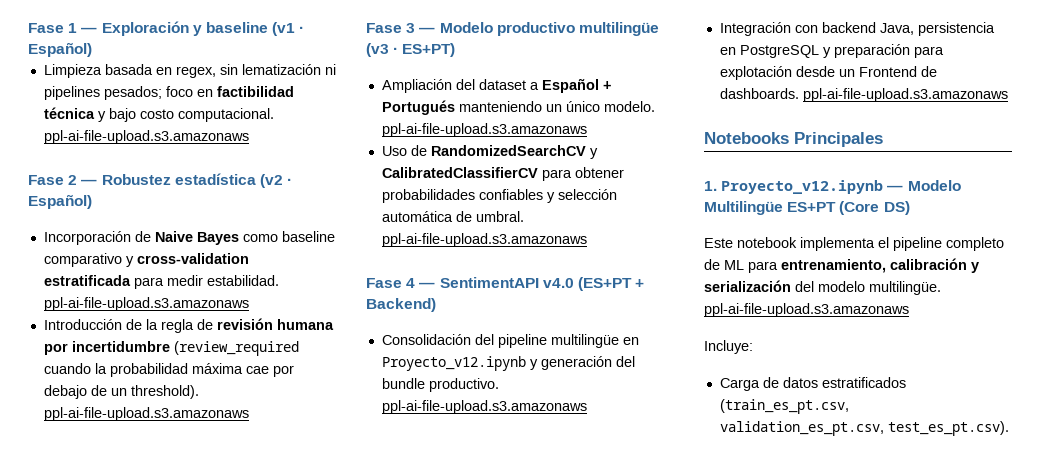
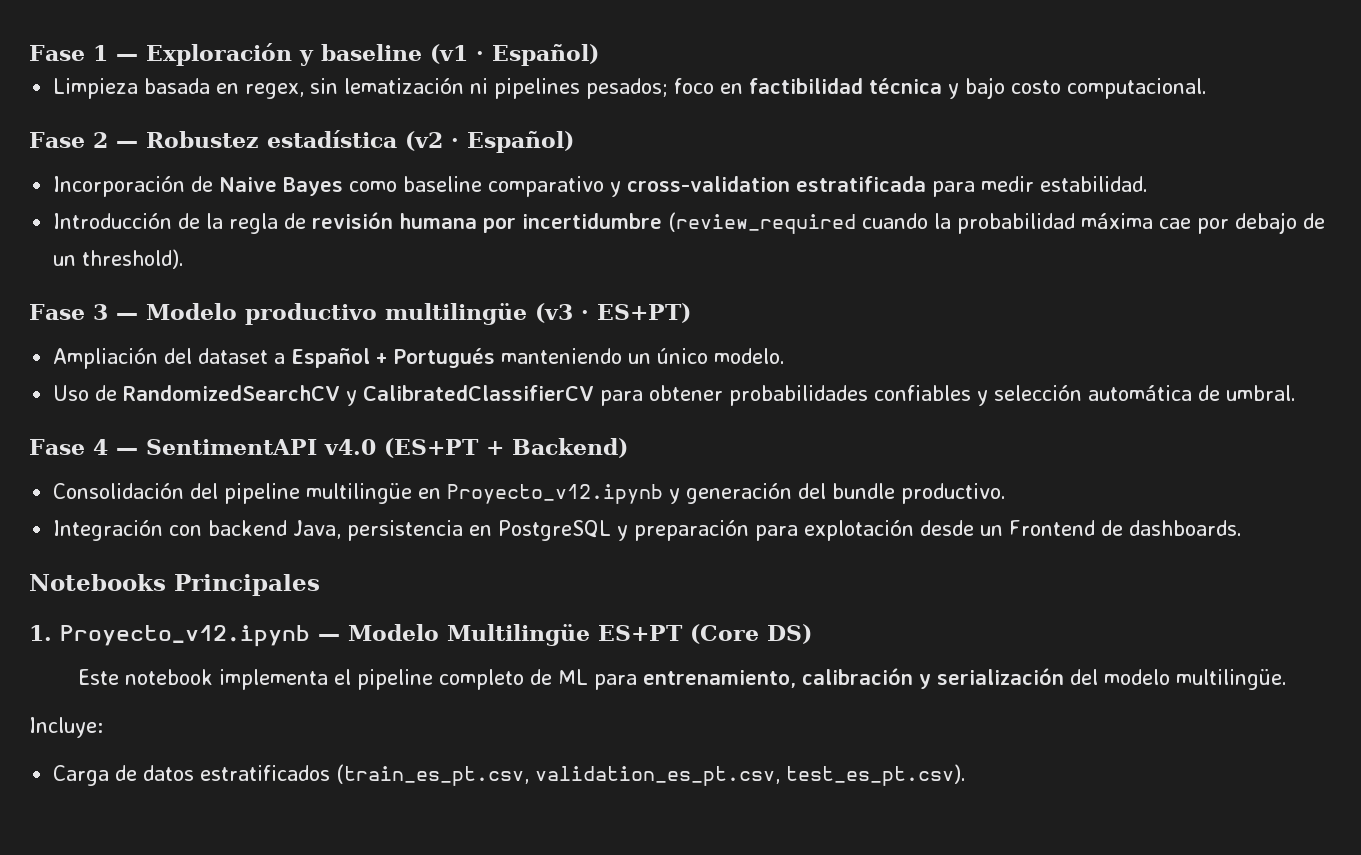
- Limpieza basada en regex, sin lematización ni pipelines pesados; foco en factibilidad técnica y bajo costo computacional. ppl-ai-file-upload.s3.amazonaws
+ Limpieza basada en regex, sin lematización ni pipelines pesados; foco en factibilidad técnica y bajo costo computacional.
- Incorporación de Naive Bayes como baseline comparativo y cross-validation estratificada para medir estabilidad. ppl-ai-file-upload.s3.amazonaws
+ Incorporación de Naive Bayes como baseline comparativo y cross-validation estratificada para medir estabilidad.
- Introducción de la regla de revisión humana por incertidumbre (review_required cuando la probabilidad máxima cae por debajo de un threshold). ppl-ai-file-upload.s3.amazonaws
+ Introducción de la regla de revisión humana por incertidumbre (review_required cuando la probabilidad máxima cae por debajo de un threshold).
- Ampliación del dataset a Español + Portugués manteniendo un único modelo. ppl-ai-file-upload.s3.amazonaws
+ Ampliación del dataset a Español + Portugués manteniendo un único modelo.
- Uso de RandomizedSearchCV y CalibratedClassifierCV para obtener probabilidades confiables y selección automática de umbral. ppl-ai-file-upload.s3.amazonaws
+ Uso de RandomizedSearchCV y CalibratedClassifierCV para obtener probabilidades confiables y selección automática de umbral.
- Consolidación del pipeline multilingüe en Proyecto_v12.ipynb y generación del bundle productivo. ppl-ai-file-upload.s3.amazonaws
+ Consolidación del pipeline multilingüe en Proyecto_v12.ipynb y generación del bundle productivo.
- Integración con backend Java, persistencia en PostgreSQL y preparación para explotación desde un Frontend de dashboards. ppl-ai-file-upload.s3.amazonaws
+ Integración con backend Java, persistencia en PostgreSQL y preparación para explotación desde un Frontend de dashboards.
- Este notebook implementa el pipeline completo de ML para entrenamiento, calibración y serialización del modelo multilingüe. ppl-ai-file-upload.s3.amazonaws
+ Este notebook implementa el pipeline completo de ML para entrenamiento, calibración y serialización del modelo multilingüe.

